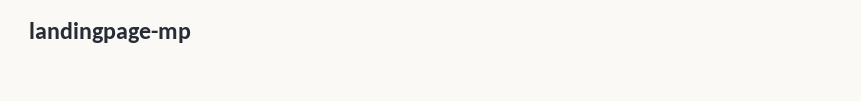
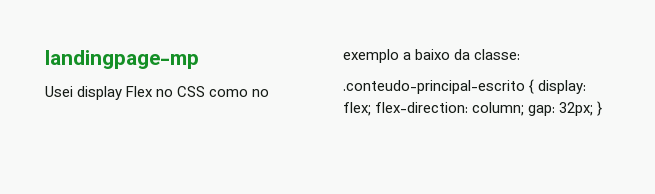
+ Usei display Flex no CSS como no exemplo a baixo da classe:
+ .conteudo-principal-escrito { display: flex; flex-direction: column; gap: 32px; }

